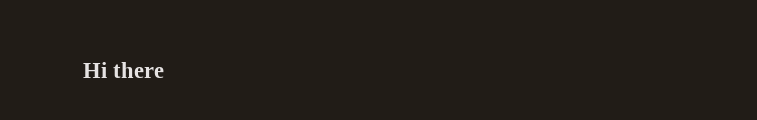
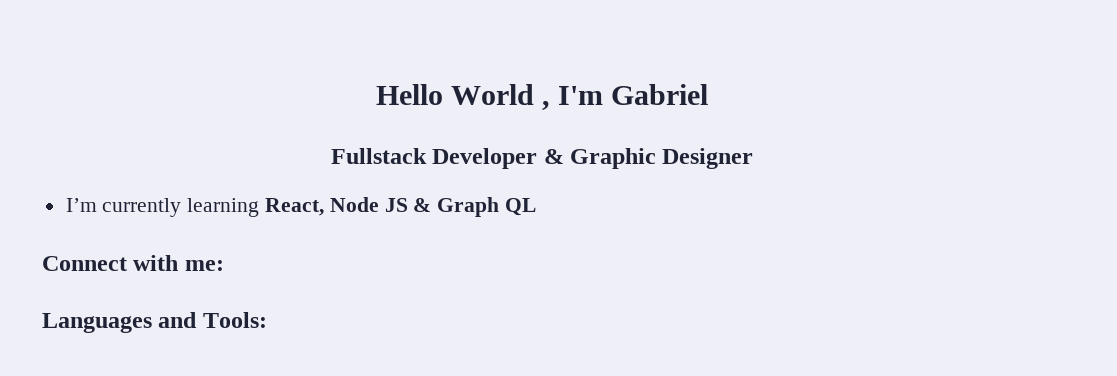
- Hi there
+ Hello World , I'm Gabriel
+ Fullstack Developer & Graphic Designer
+ I’m currently learning React, Node JS & Graph QL
+ Connect with me:
+ Languages and Tools:

